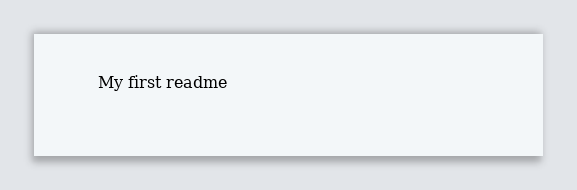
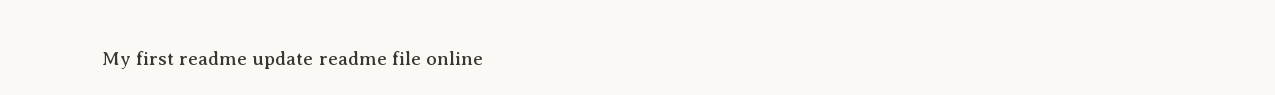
- My first readme
+ My first readme update readme file online

